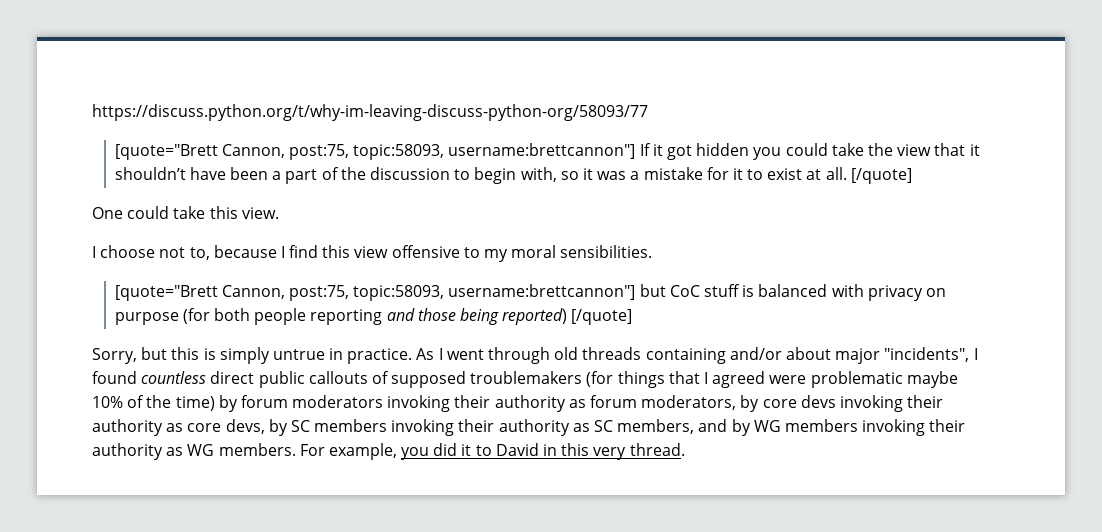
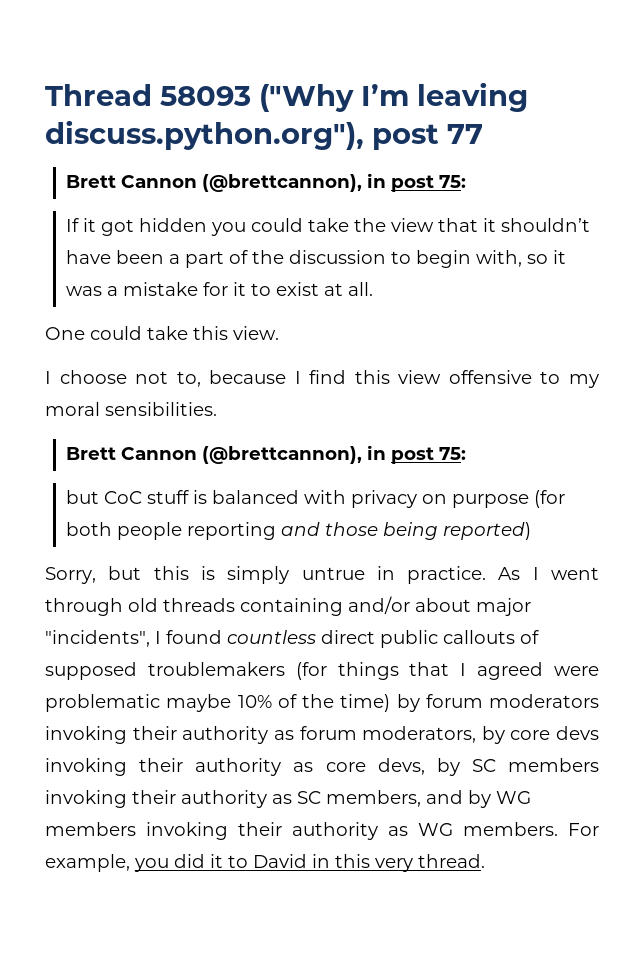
- https://discuss.python.org/t/why-im-leaving-discuss-python-org/58093/77
- [quote="Brett Cannon, post:75, topic:58093, username:brettcannon"] If it got hidden you could take the view that it shouldn’t have been a part of the discussion to begin with, so it was a mistake for it to exist at all. [/quote]
+ Thread 58093 ("Why I’m leaving discuss.python.org"), post 77
+ Brett Cannon (@brettcannon), in post 75:
+ If it got hidden you could take the view that it shouldn’t have been a part of the discussion to begin with, so it was a mistake for it to exist at all.
  I choose not to, because I find this view offensive to my moral sensibilities.
- [quote="Brett Cannon, post:75, topic:58093, username:brettcannon"] but CoC stuff is balanced with privacy on purpose (for both people reporting and those being reported) [/quote]
+ Brett Cannon (@brettcannon), in post 75:
+ but CoC stuff is balanced with privacy on purpose (for both people reporting and those being reported)

